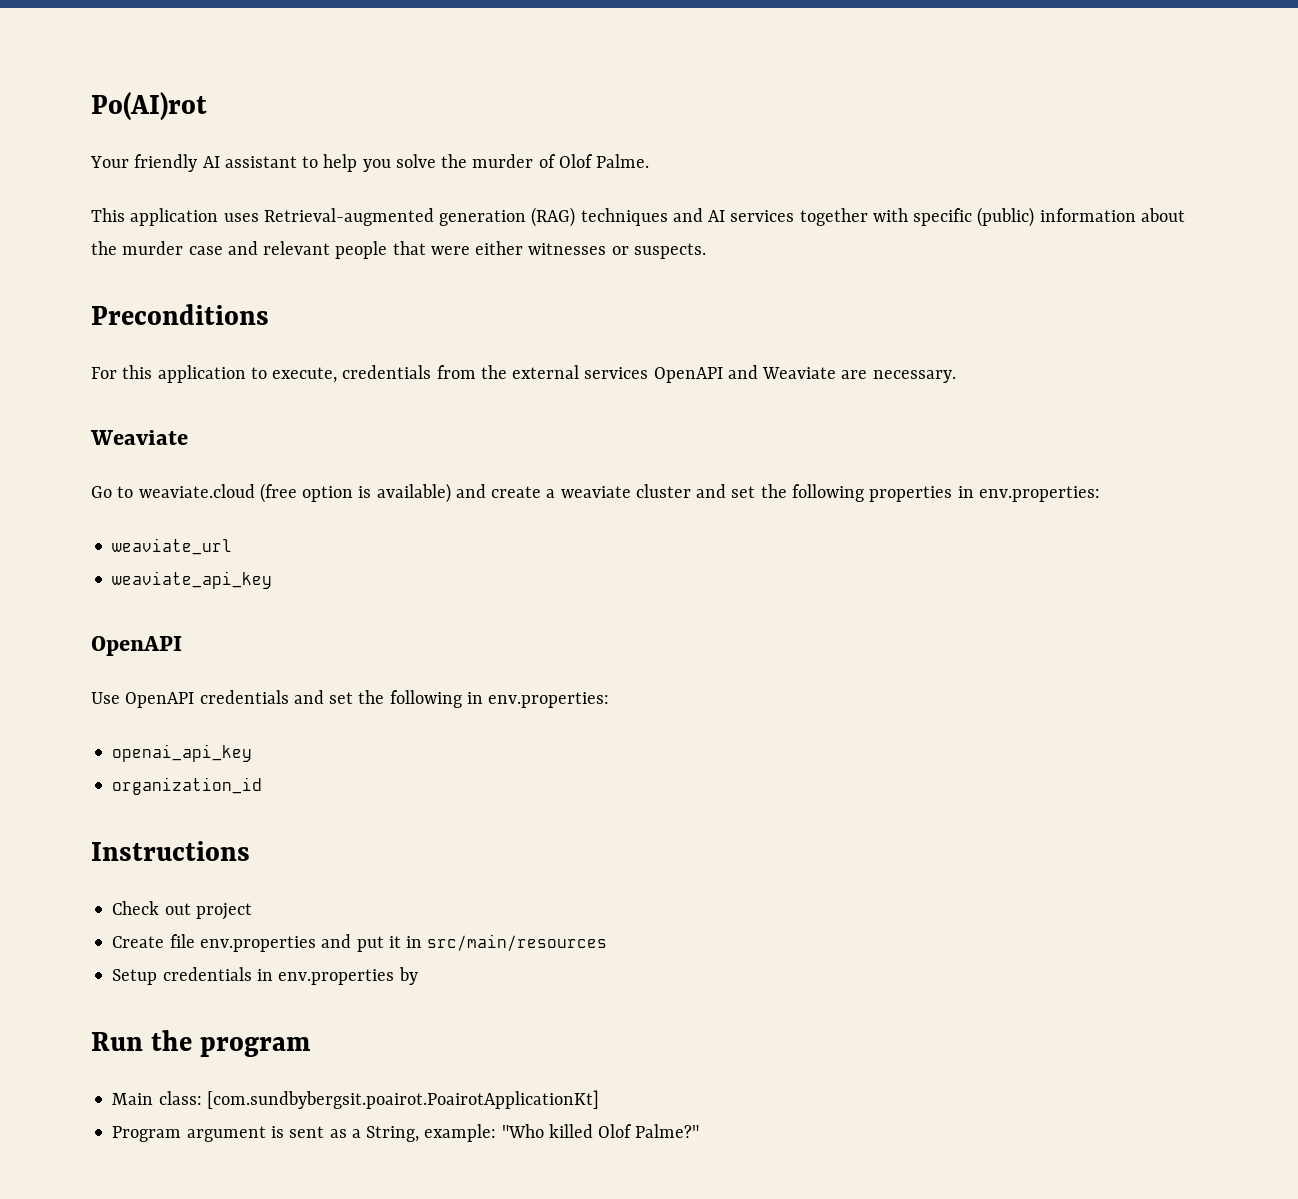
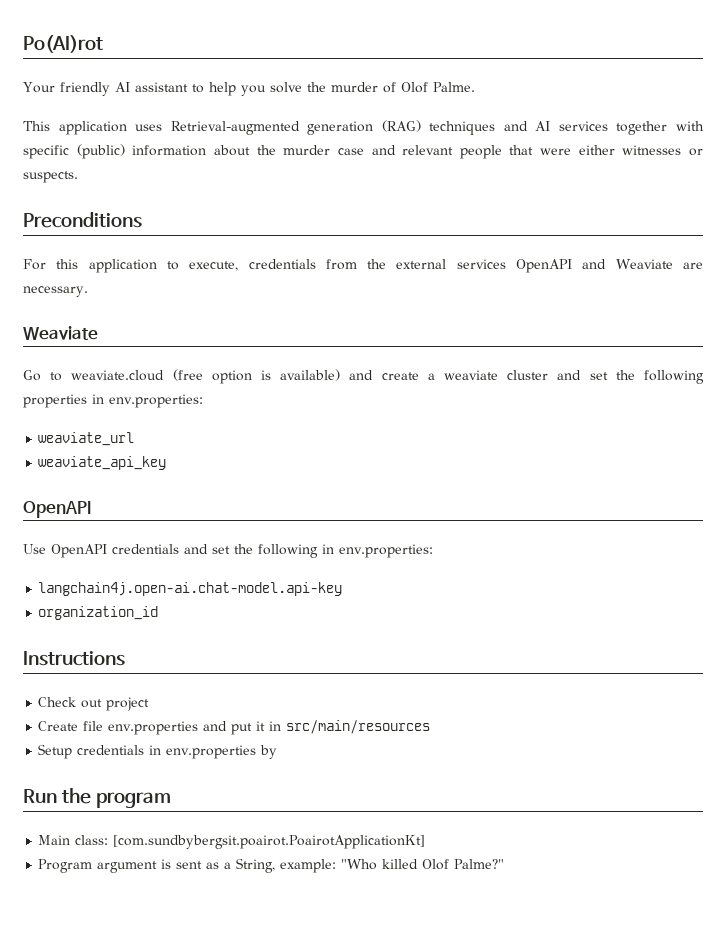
- openai_api_key
+ langchain4j.open-ai.chat-model.api-key

